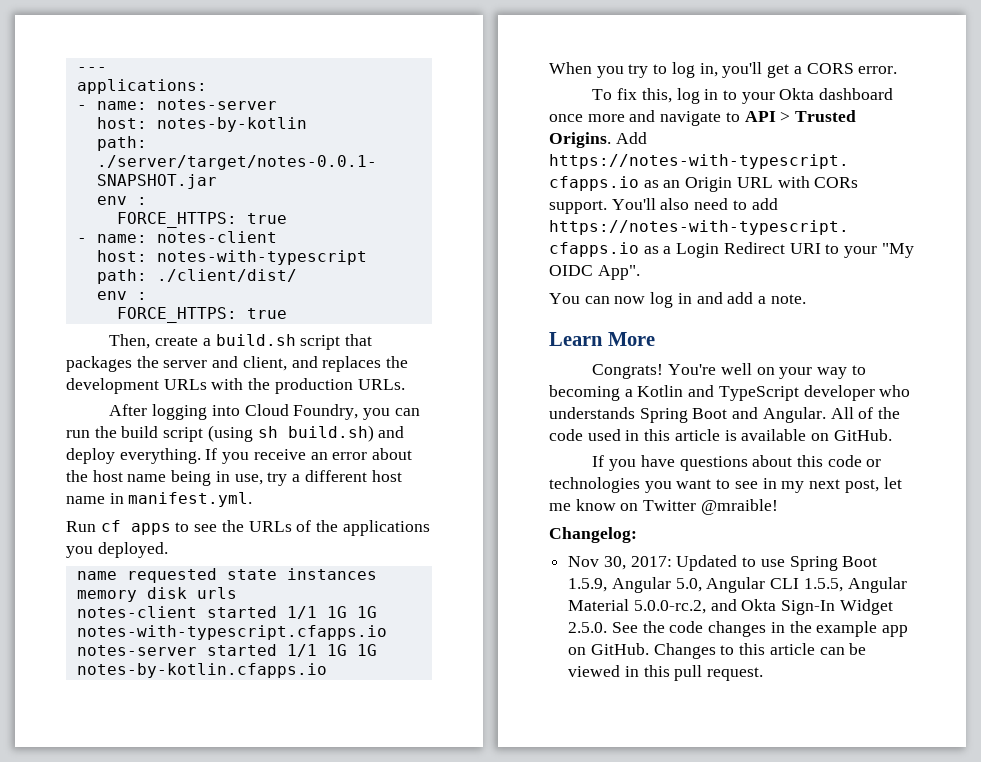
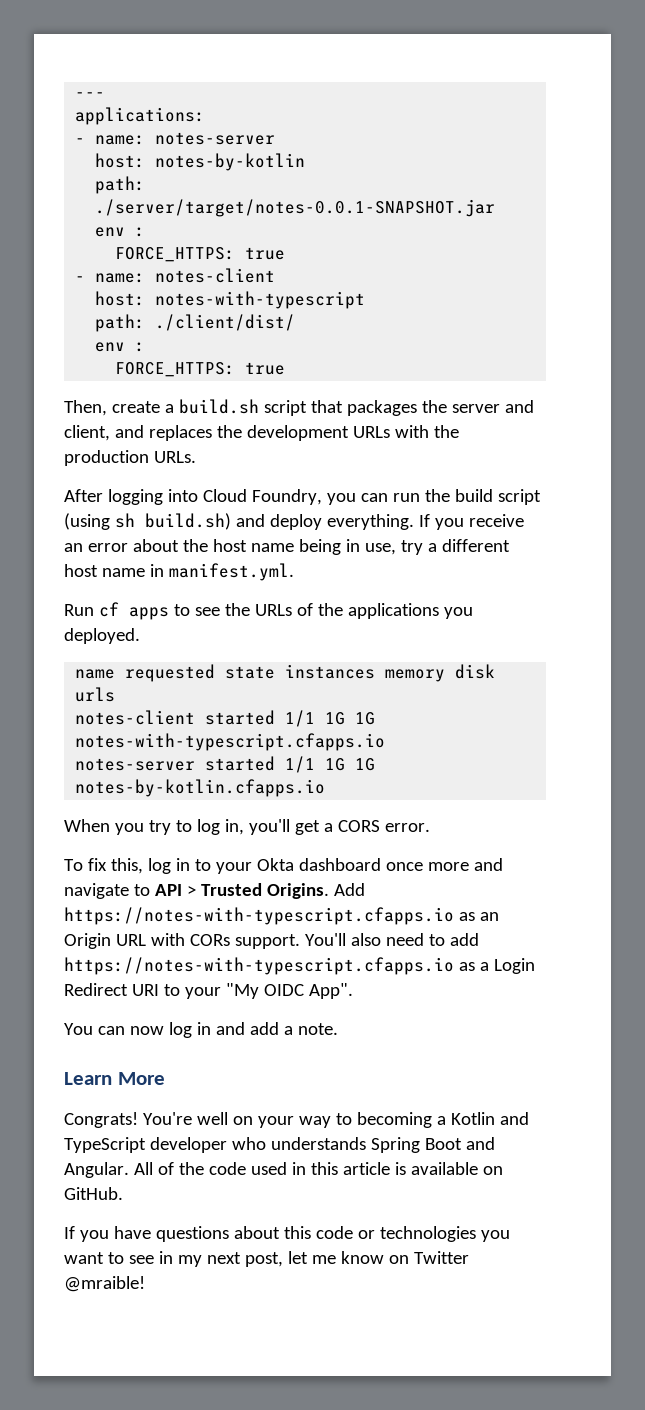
- Changelog:
- Nov 30, 2017: Updated to use Spring Boot 1.5.9, Angular 5.0, Angular CLI 1.5.5, Angular Material 5.0.0-rc.2, and Okta Sign-In Widget 2.5.0. See the code changes in the example app on GitHub. Changes to this article can be viewed in this pull request.

